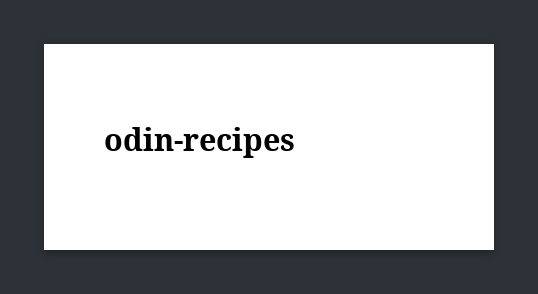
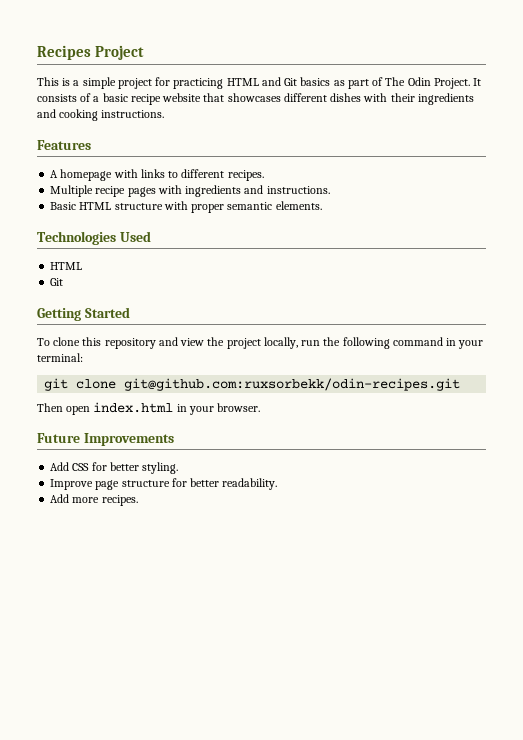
- odin-recipes
+ Recipes Project
+ This is a simple project for practicing HTML and Git basics as part of The Odin Project. It consists of a basic recipe website that showcases different dishes with their ingredients and cooking instructions.
+ Features
+ A homepage with links to different recipes.
+ Multiple recipe pages with ingredients and instructions.
+ Basic HTML structure with proper semantic elements.
+ Technologies Used
+ HTML
+ Git
+ Getting Started
+ To clone this repository and view the project locally, run the following command in your terminal:
+ git clone git@github.com:ruxsorbekk/odin-recipes.git
+ Then open index.html in your browser.
+ Future Improvements
+ Add CSS for better styling.
+ Improve page structure for better readability.
+ Add more recipes.

